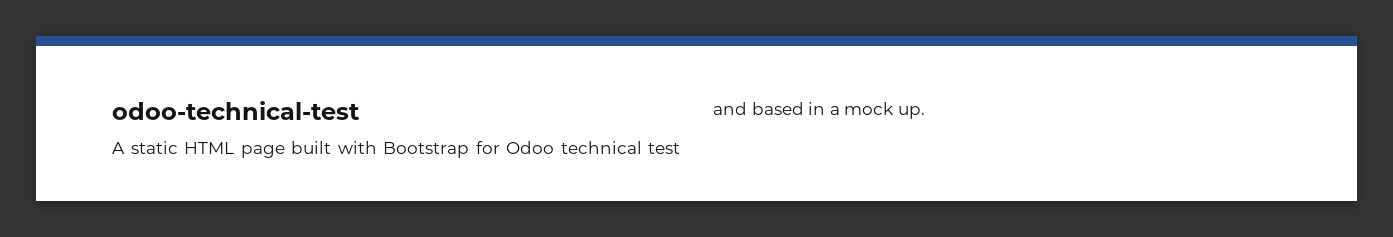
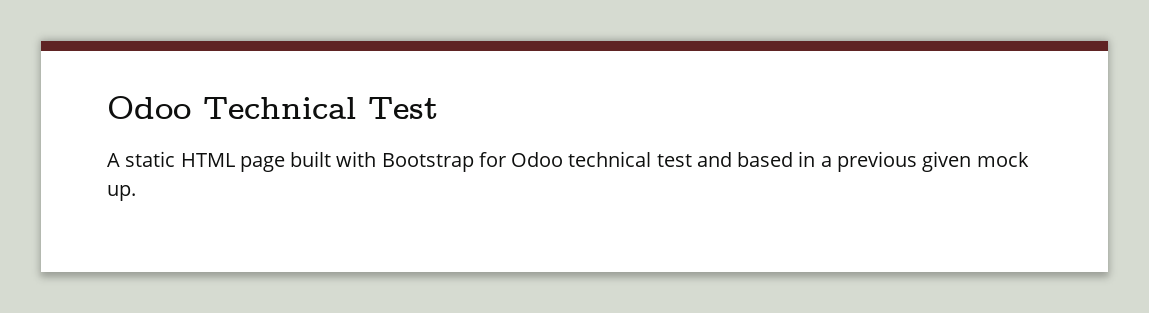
- odoo-technical-test
+ Odoo Technical Test
- A static HTML page built with Bootstrap for Odoo technical test and based in a mock up.
+ A static HTML page built with Bootstrap for Odoo technical test and based in a previous given mock up.

